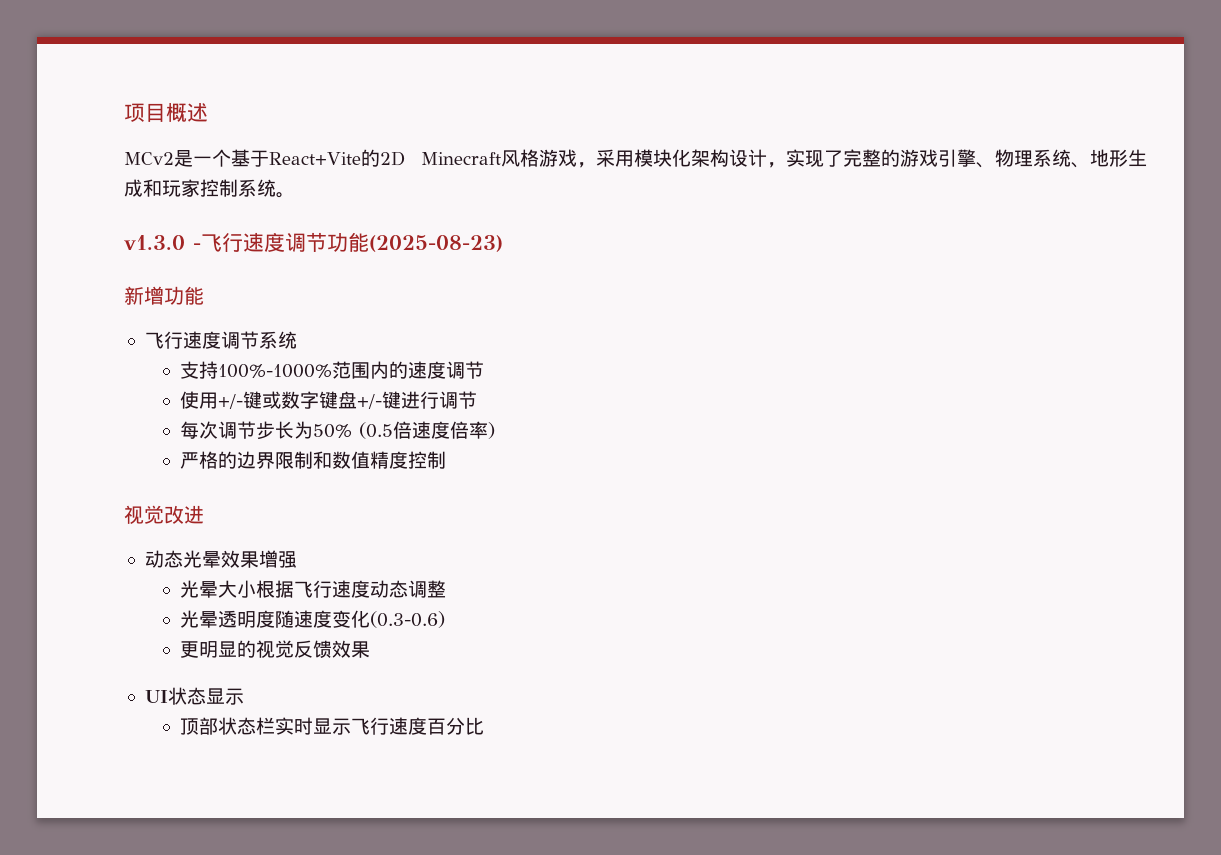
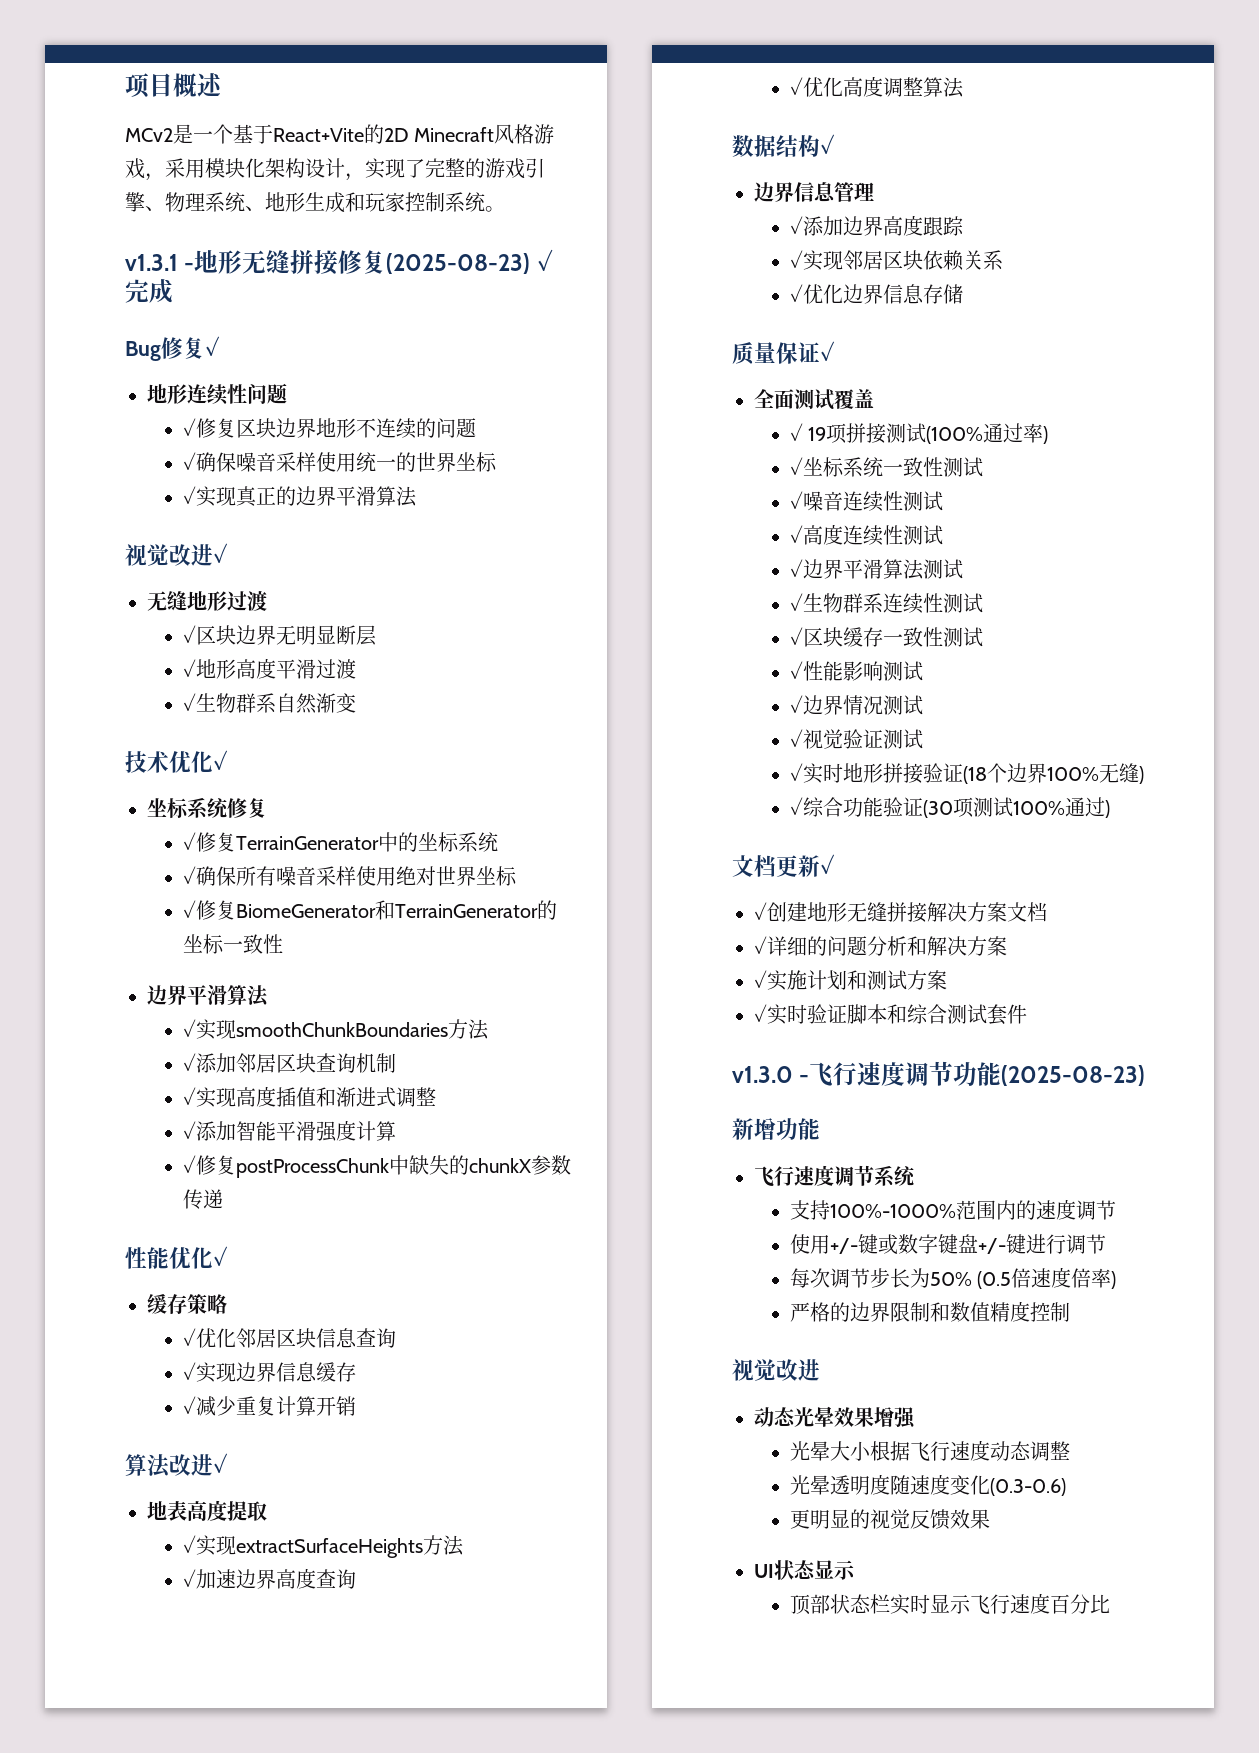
+ v1.3.1 -地形无缝拼接修复(2025-08-23) ✓完成
+ Bug修复✓
+ 地形连续性问题
+ ✓修复区块边界地形不连续的问题
+ ✓确保噪音采样使用统一的世界坐标
+ ✓实现真正的边界平滑算法
+ 视觉改进✓
+ 无缝地形过渡
+ ✓区块边界无明显断层
+ ✓地形高度平滑过渡
+ ✓生物群系自然渐变
+ 技术优化✓
+ 坐标系统修复
+ ✓修复TerrainGenerator中的坐标系统
+ ✓确保所有噪音采样使用绝对世界坐标
+ ✓修复BiomeGenerator和TerrainGenerator的坐标一致性
+ 边界平滑算法
+ ✓实现smoothChunkBoundaries方法
+ ✓添加邻居区块查询机制
+ ✓实现高度插值和渐进式调整
+ ✓添加智能平滑强度计算
+ ✓修复postProcessChunk中缺失的chunkX参数传递
+ 性能优化✓
+ 缓存策略
+ ✓优化邻居区块信息查询
+ ✓实现边界信息缓存
+ ✓减少重复计算开销
+ 算法改进✓
+ 地表高度提取
+ ✓实现extractSurfaceHeights方法
+ ✓加速边界高度查询
+ ✓优化高度调整算法
+ 数据结构✓
+ 边界信息管理
+ ✓添加边界高度跟踪
+ ✓实现邻居区块依赖关系
+ ✓优化边界信息存储
+ 质量保证✓
+ 全面测试覆盖
+ ✓ 19项拼接测试(100%通过率)
+ ✓坐标系统一致性测试
+ ✓噪音连续性测试
+ ✓高度连续性测试
+ ✓边界平滑算法测试
+ ✓生物群系连续性测试
+ ✓区块缓存一致性测试
+ ✓性能影响测试
+ ✓边界情况测试
+ ✓视觉验证测试
+ ✓实时地形拼接验证(18个边界100%无缝)
+ ✓综合功能验证(30项测试100%通过)
+ 文档更新✓
+ ✓创建地形无缝拼接解决方案文档
+ ✓详细的问题分析和解决方案
+ ✓实施计划和测试方案
+ ✓实时验证脚本和综合测试套件

